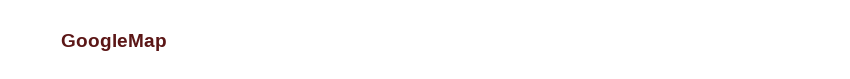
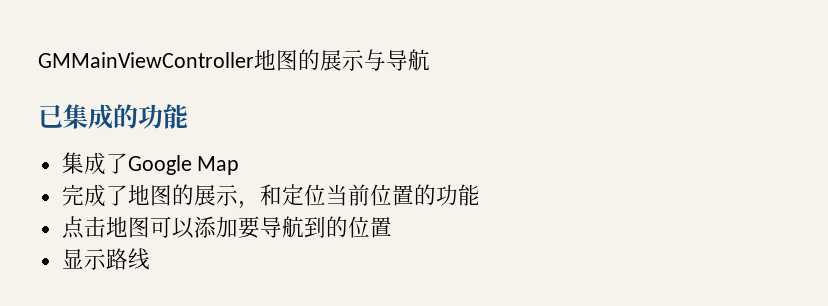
- GoogleMap
+ GMMainViewController地图的展示与导航
+ 已集成的功能
+ 集成了Google Map
+ 完成了地图的展示，和定位当前位置的功能
+ 点击地图可以添加要导航到的位置
+ 显示路线

